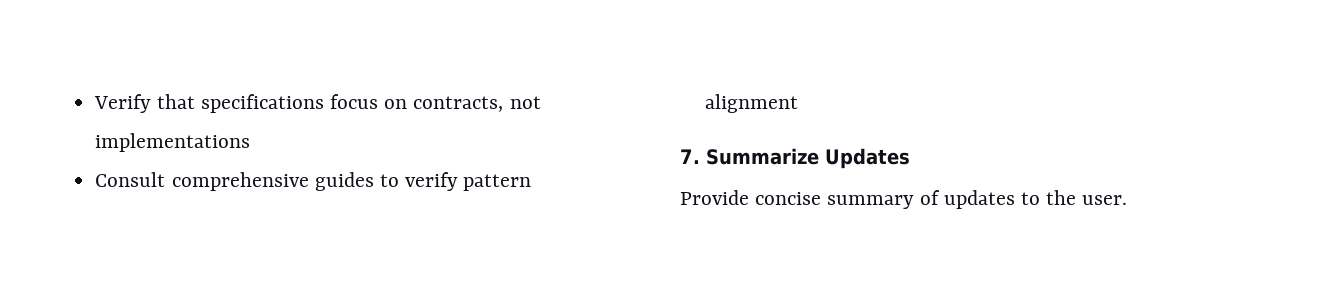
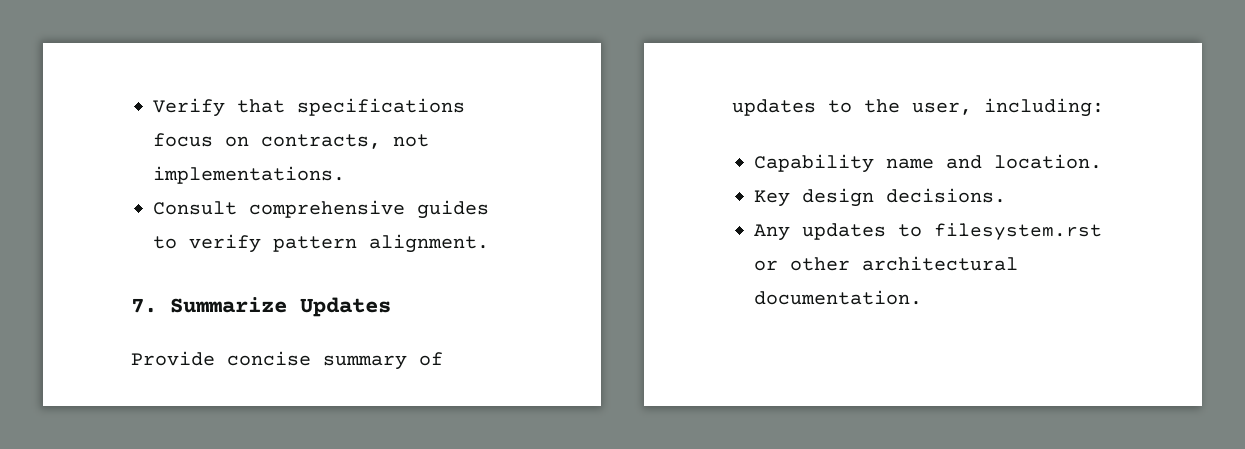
- Verify that specifications focus on contracts, not implementations
+ Verify that specifications focus on contracts, not implementations.
- Consult comprehensive guides to verify pattern alignment
+ Consult comprehensive guides to verify pattern alignment.
- Provide concise summary of updates to the user.
+ Provide concise summary of updates to the user, including:
+ Capability name and location.
+ Key design decisions.
+ Any updates to filesystem.rst or other architectural documentation.

